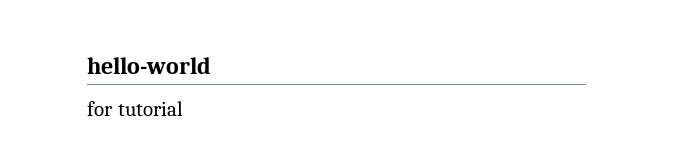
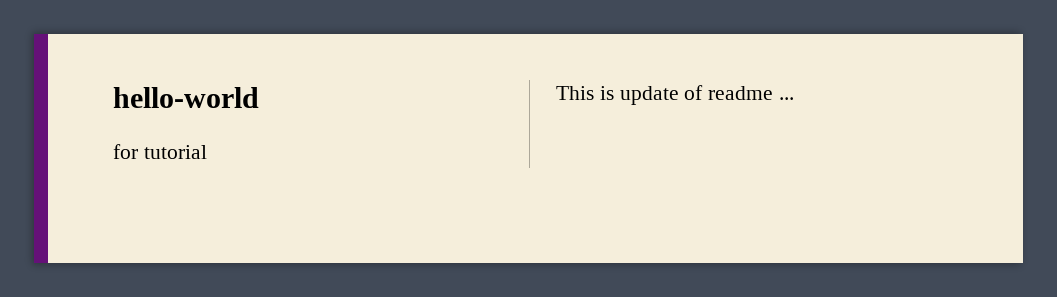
+ This is update of readme ...

